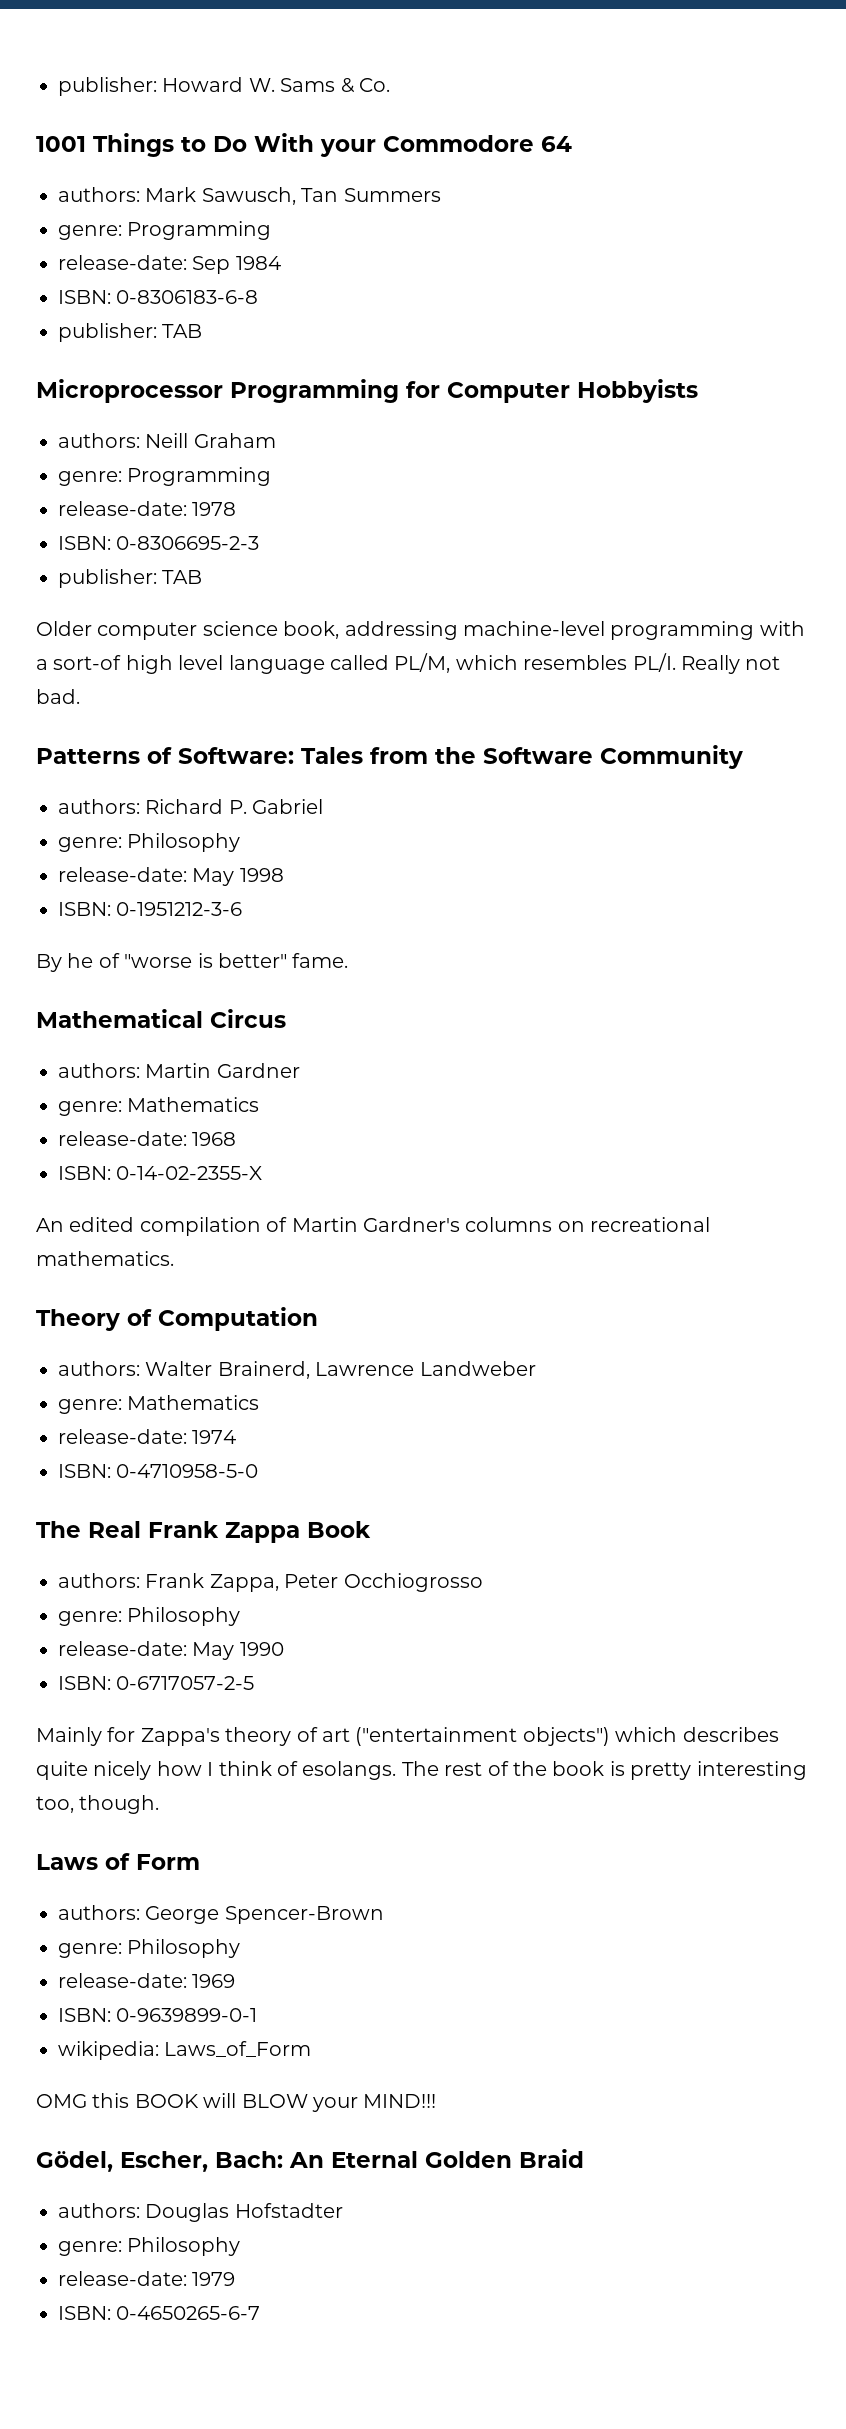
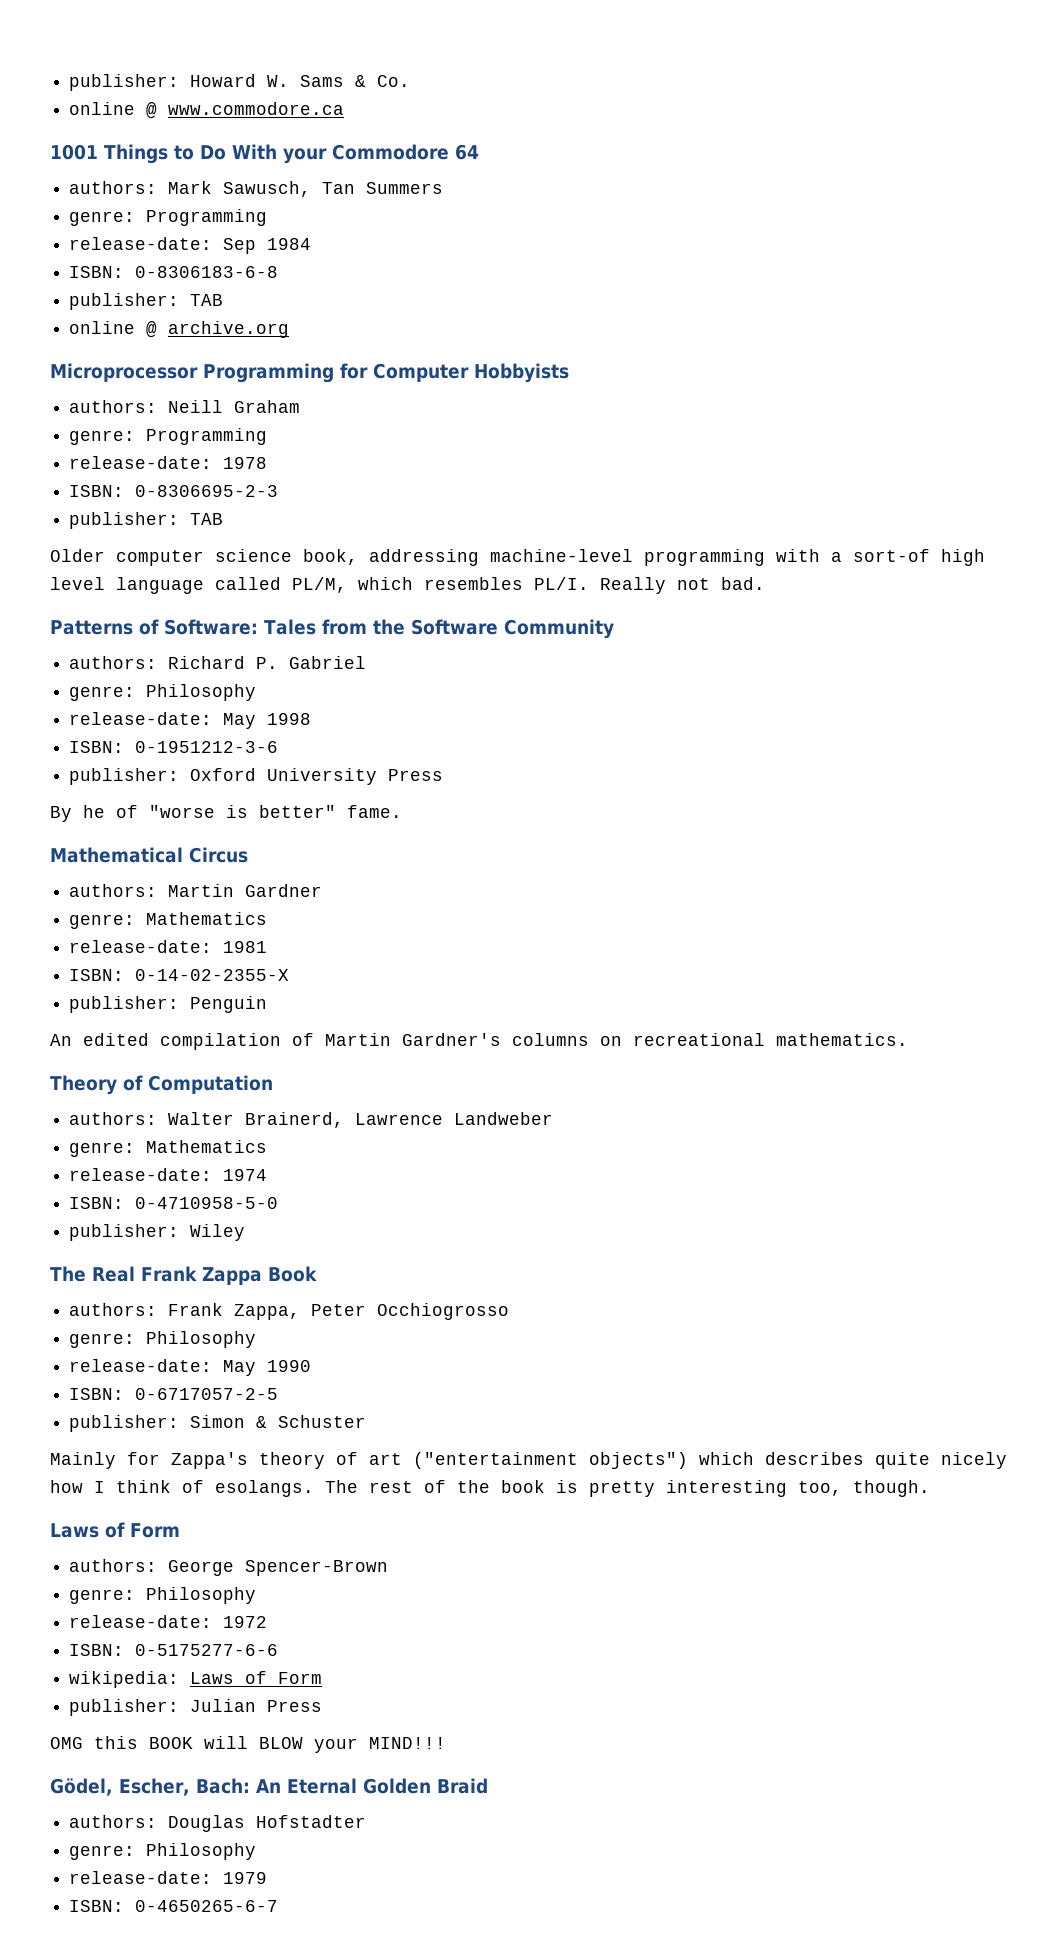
+ online @ www.commodore.ca
+ online @ archive.org
+ publisher: Oxford University Press
- release-date: 1968
+ release-date: 1981
+ publisher: Penguin
+ publisher: Wiley
+ publisher: Simon & Schuster
- release-date: 1969
- ISBN: 0-9639899-0-1
+ release-date: 1972
+ ISBN: 0-5175277-6-6
- wikipedia: Laws_of_Form
+ wikipedia: Laws of Form
+ publisher: Julian Press

